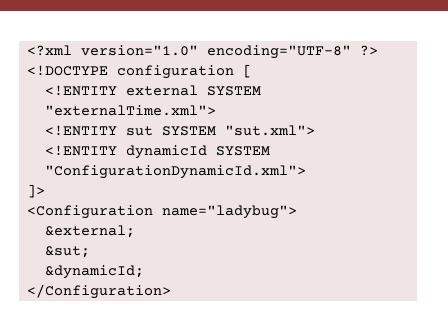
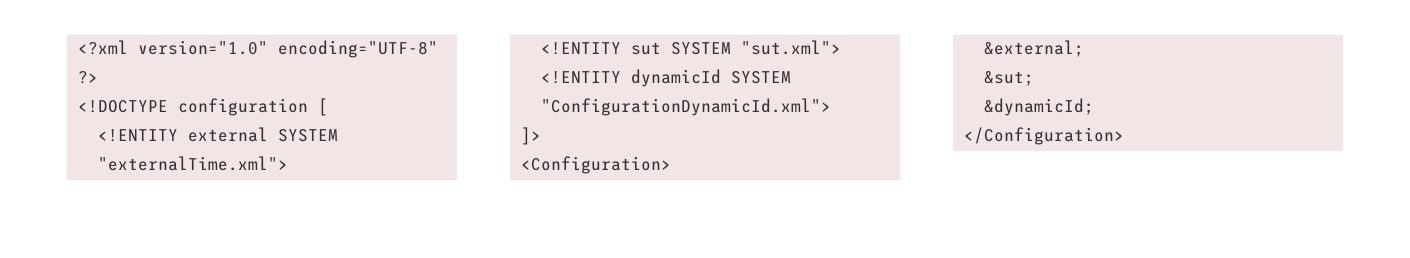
- <Configuration name="ladybug">
+ <Configuration>

